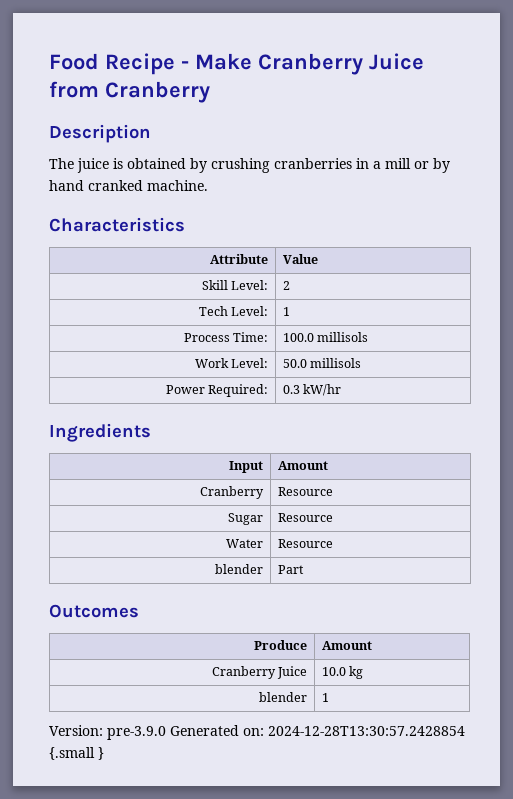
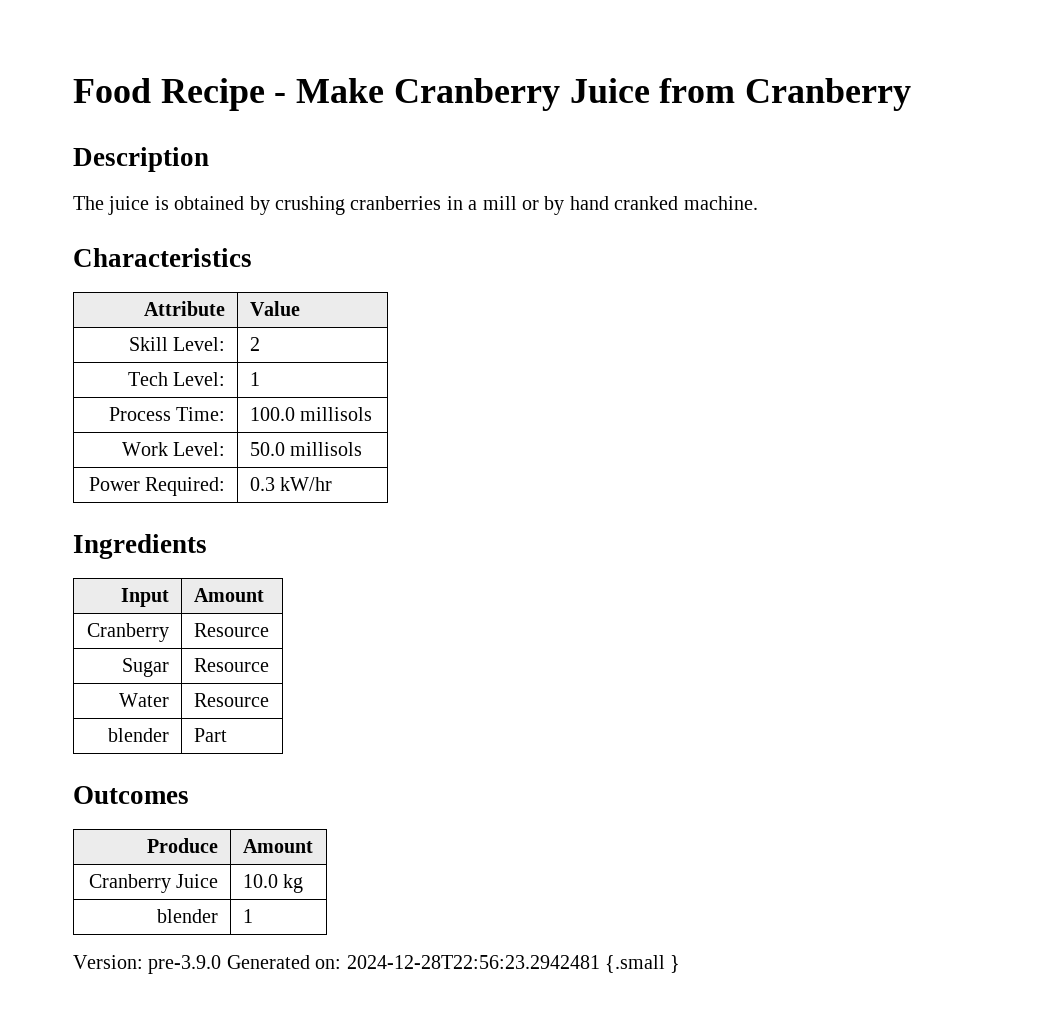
- Version: pre-3.9.0 Generated on: 2024-12-28T13:30:57.2428854 {.small }
+ Version: pre-3.9.0 Generated on: 2024-12-28T22:56:23.2942481 {.small }

